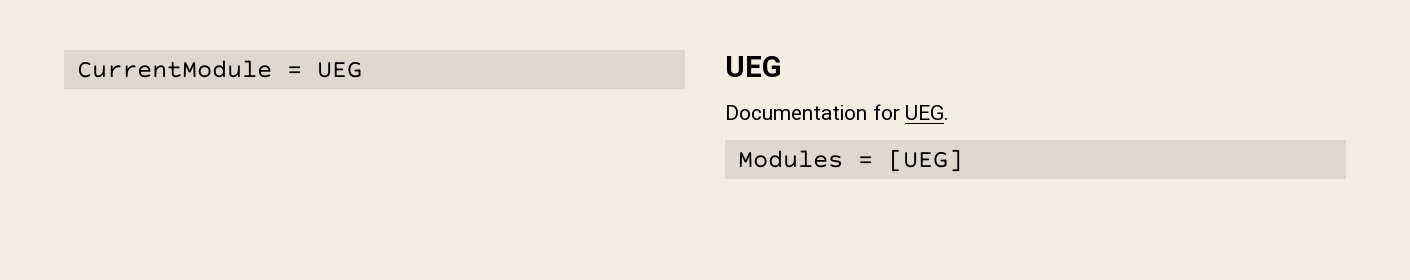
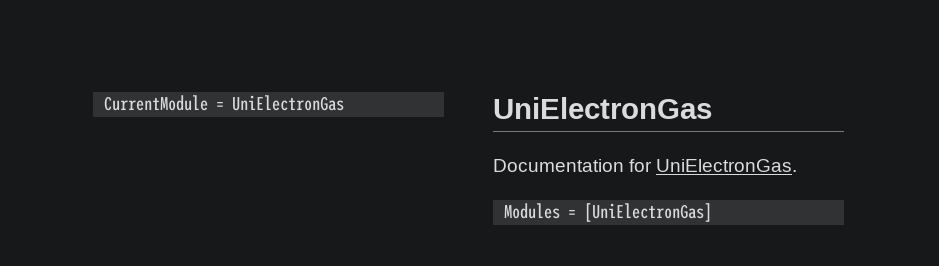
- CurrentModule = UEG
- UEG
+ CurrentModule = UniElectronGas
+ UniElectronGas
- Documentation for UEG.
+ Documentation for UniElectronGas.
- Modules = [UEG]
+ Modules = [UniElectronGas]

